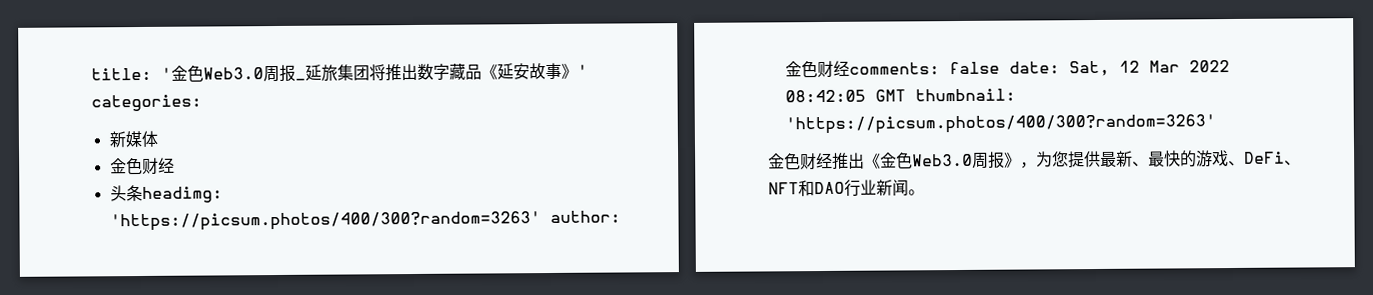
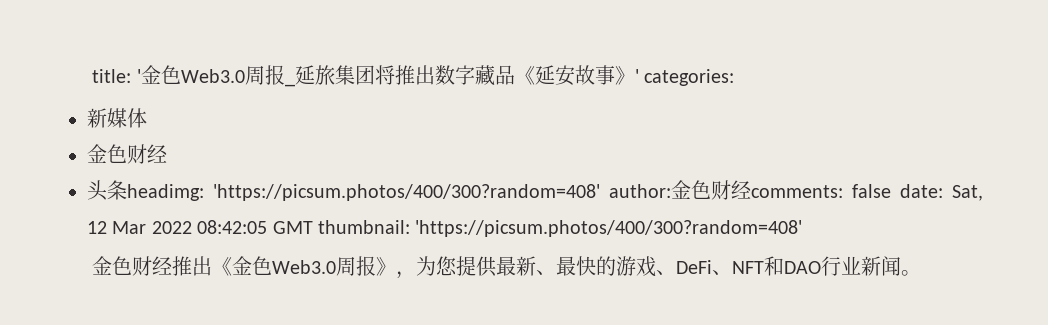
- 头条headimg: 'https://picsum.photos/400/300?random=3263' author:金色财经comments: false date: Sat, 12 Mar 2022 08:42:05 GMT thumbnail: 'https://picsum.photos/400/300?random=3263'
+ 头条headimg: 'https://picsum.photos/400/300?random=408' author:金色财经comments: false date: Sat, 12 Mar 2022 08:42:05 GMT thumbnail: 'https://picsum.photos/400/300?random=408'

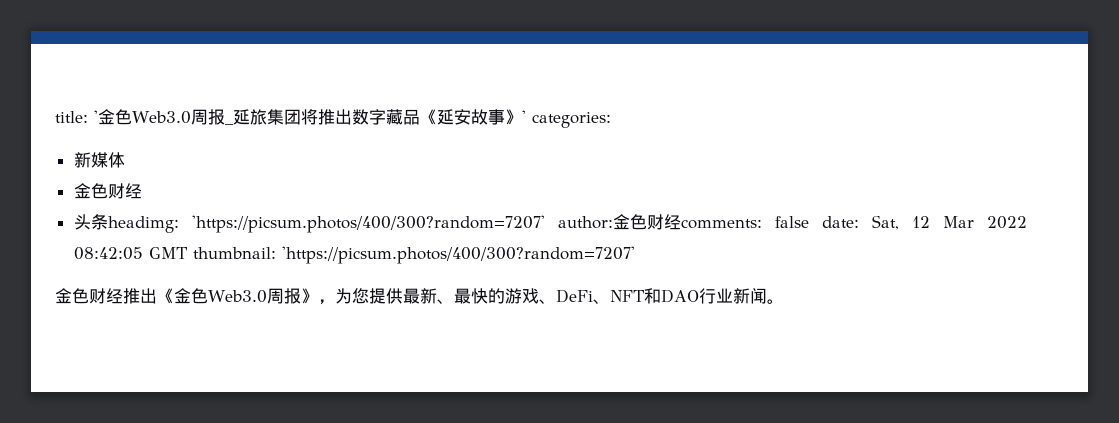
- 头条headimg: 'https://picsum.photos/400/300?random=408' author:金色财经comments: false date: Sat, 12 Mar 2022 08:42:05 GMT thumbnail: 'https://picsum.photos/400/300?random=408'
+ 头条headimg: 'https://picsum.photos/400/300?random=7207' author:金色财经comments: false date: Sat, 12 Mar 2022 08:42:05 GMT thumbnail: 'https://picsum.photos/400/300?random=7207'

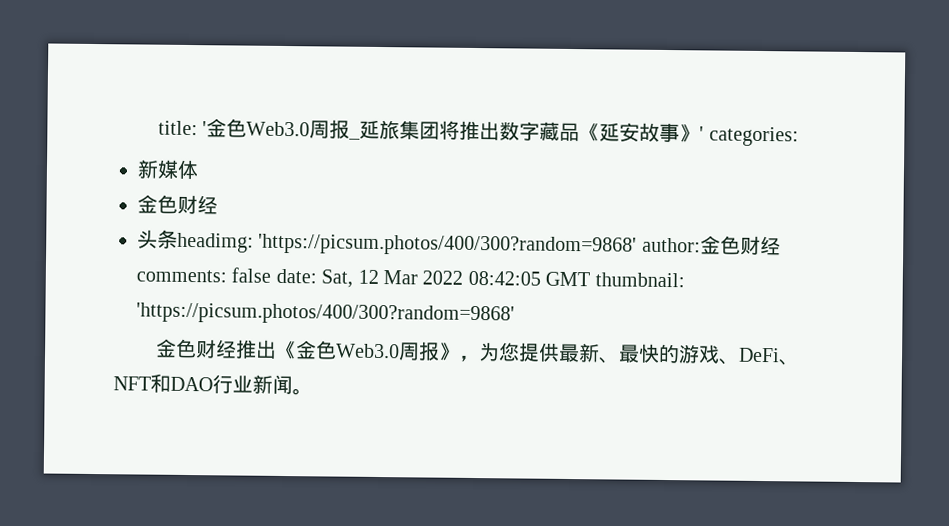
- 头条headimg: 'https://picsum.photos/400/300?random=7207' author:金色财经comments: false date: Sat, 12 Mar 2022 08:42:05 GMT thumbnail: 'https://picsum.photos/400/300?random=7207'
+ 头条headimg: 'https://picsum.photos/400/300?random=9868' author:金色财经comments: false date: Sat, 12 Mar 2022 08:42:05 GMT thumbnail: 'https://picsum.photos/400/300?random=9868'

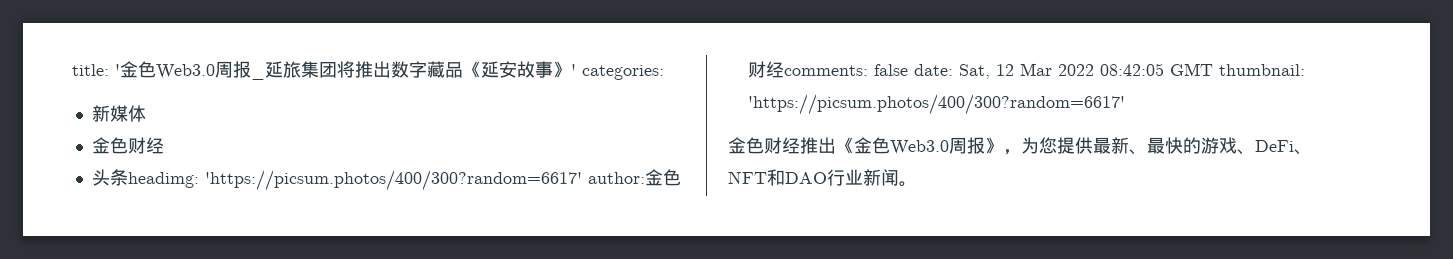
- 头条headimg: 'https://picsum.photos/400/300?random=9868' author:金色财经comments: false date: Sat, 12 Mar 2022 08:42:05 GMT thumbnail: 'https://picsum.photos/400/300?random=9868'
+ 头条headimg: 'https://picsum.photos/400/300?random=6617' author:金色财经comments: false date: Sat, 12 Mar 2022 08:42:05 GMT thumbnail: 'https://picsum.photos/400/300?random=6617'

